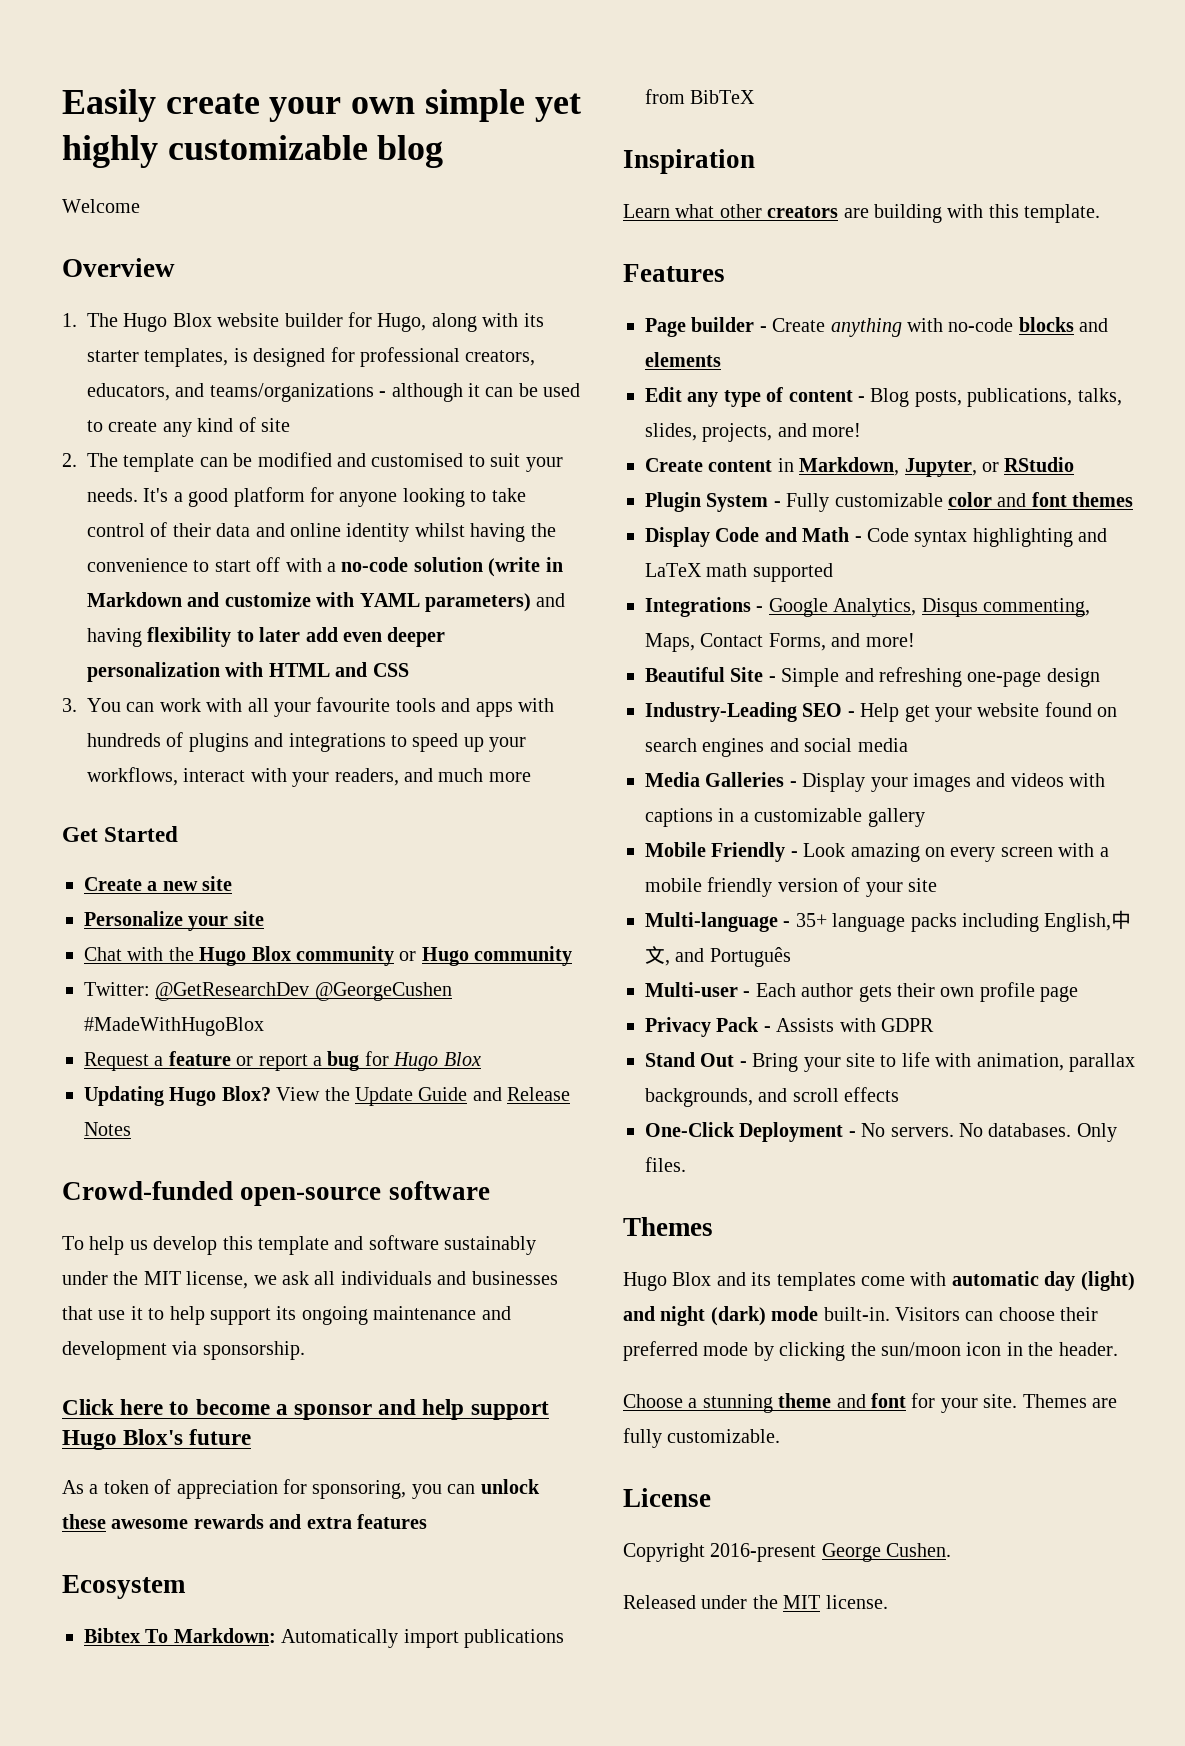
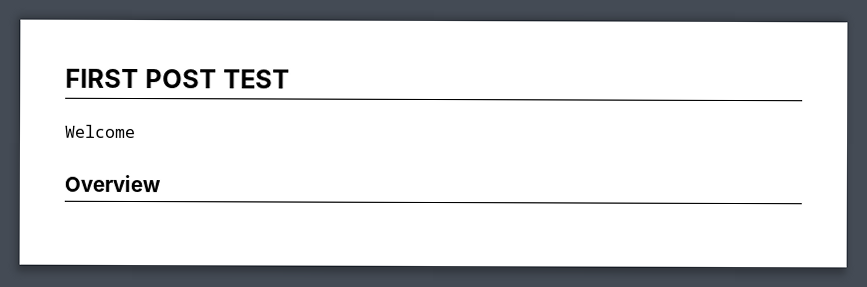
- Easily create your own simple yet highly customizable blog
+ FIRST POST TEST
  Welcome
  Overview
- 1. The Hugo Blox website builder for Hugo, along with its starter templates, is designed for professional creators, educators, and teams/organizations - although it can be used to create any kind of site
- 2. The template can be modified and customised to suit your needs. It's a good platform for anyone looking to take control of their data and online identity whilst having the convenience to start off with a no-code solution (write in Markdown and customize with YAML parameters) and having flexibility to later add even deeper personalization with HTML and CSS
- 3. You can work with all your favourite tools and apps with hundreds of plugins and integrations to speed up your workflows, interact with your readers, and much more
- Get Started
- Create a new site
- Personalize your site
- Chat with the Hugo Blox community or Hugo community
- Twitter: @GetResearchDev @GeorgeCushen #MadeWithHugoBlox
- Request a feature or report a bug for Hugo Blox
- Updating Hugo Blox? View the Update Guide and Release Notes
- Crowd-funded open-source software
- To help us develop this template and software sustainably under the MIT license, we ask all individuals and businesses that use it to help support its ongoing maintenance and development via sponsorship.
- Click here to become a sponsor and help support Hugo Blox's future
- As a token of appreciation for sponsoring, you can unlock these awesome rewards and extra features
- Ecosystem
- Bibtex To Markdown: Automatically import publications from BibTeX
- Inspiration
- Learn what other creators are building with this template.
- Features
- Page builder - Create anything with no-code blocks and elements
- Edit any type of content - Blog posts, publications, talks, slides, projects, and more!
- Create content in Markdown, Jupyter, or RStudio
- Plugin System - Fully customizable color and font themes
- Display Code and Math - Code syntax highlighting and LaTeX math supported
- Integrations - Google Analytics, Disqus commenting, Maps, Contact Forms, and more!
- Beautiful Site - Simple and refreshing one-page design
- Industry-Leading SEO - Help get your website found on search engines and social media
- Media Galleries - Display your images and videos with captions in a customizable gallery
- Mobile Friendly - Look amazing on every screen with a mobile friendly version of your site
- Multi-language - 35+ language packs including English,中文, and Português
- Multi-user - Each author gets their own profile page
- Privacy Pack - Assists with GDPR
- Stand Out - Bring your site to life with animation, parallax backgrounds, and scroll effects
- One-Click Deployment - No servers. No databases. Only files.
- Themes
- Hugo Blox and its templates come with automatic day (light) and night (dark) mode built-in. Visitors can choose their preferred mode by clicking the sun/moon icon in the header.
- Choose a stunning theme and font for your site. Themes are fully customizable.
- License
- Copyright 2016-present George Cushen.
- Released under the MIT license.

